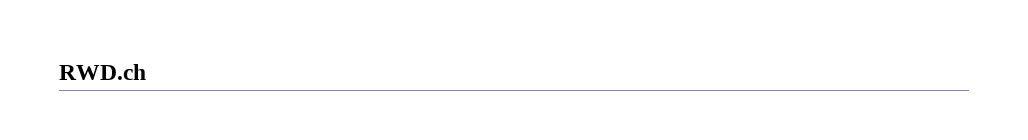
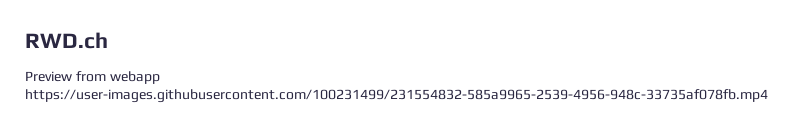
+ Preview from webapp https://user-images.githubusercontent.com/100231499/231554832-585a9965-2539-4956-948c-33735af078fb.mp4

